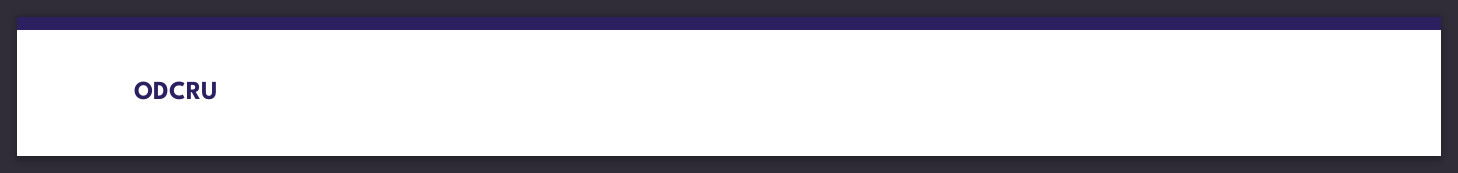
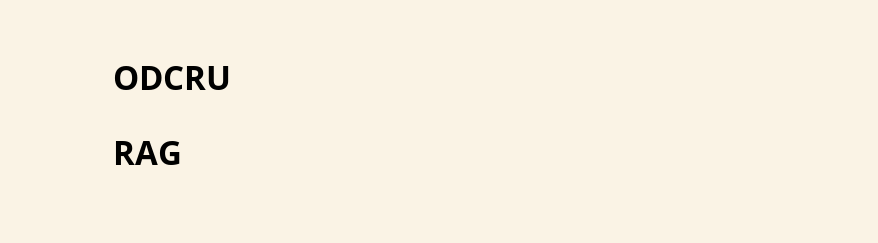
+ RAG

